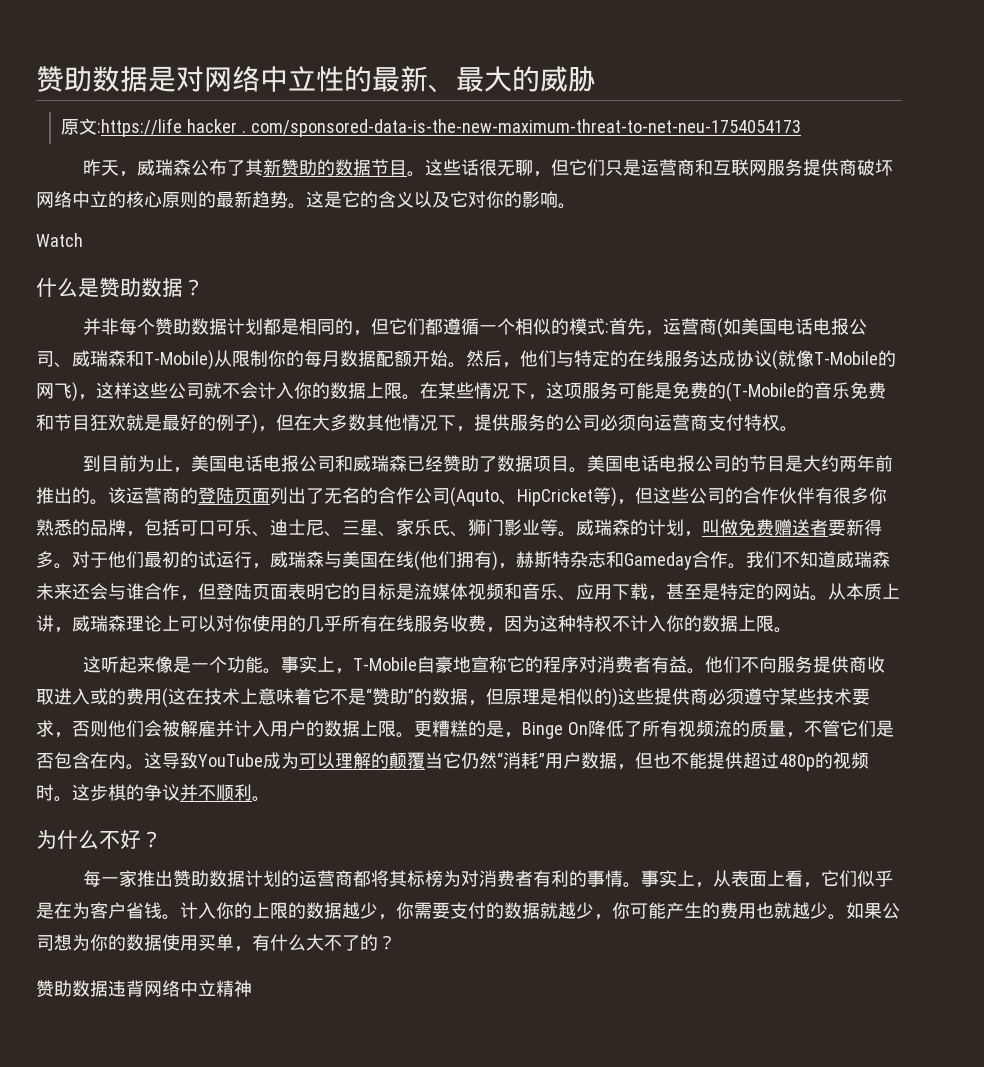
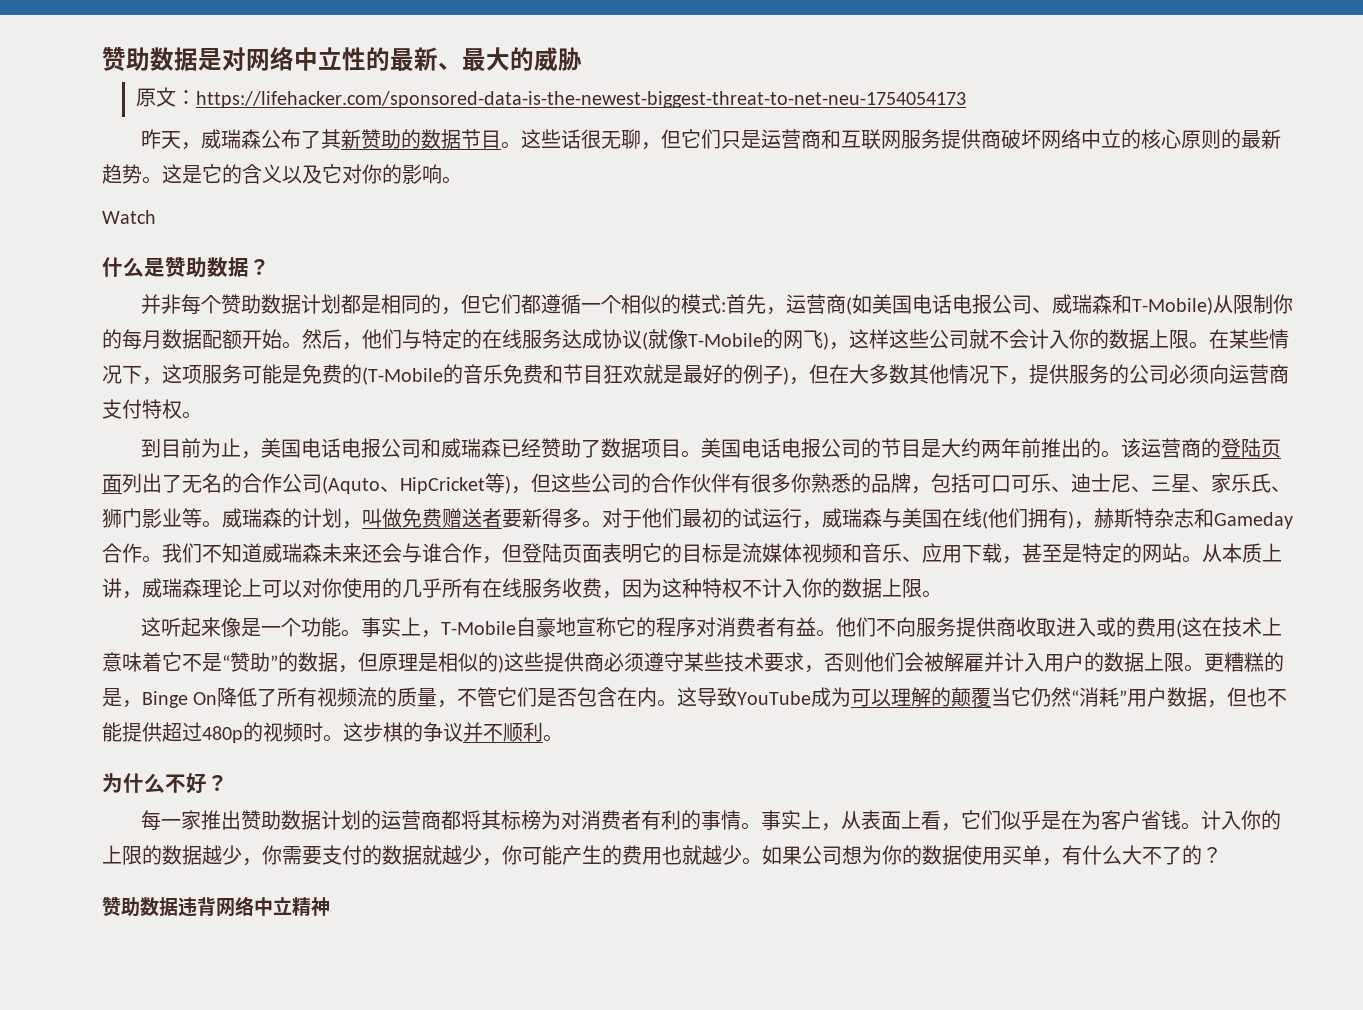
- 原文:https://life hacker . com/sponsored-data-is-the-new-maximum-threat-to-net-neu-1754054173
+ 原文：https://lifehacker.com/sponsored-data-is-the-newest-biggest-threat-to-net-neu-1754054173

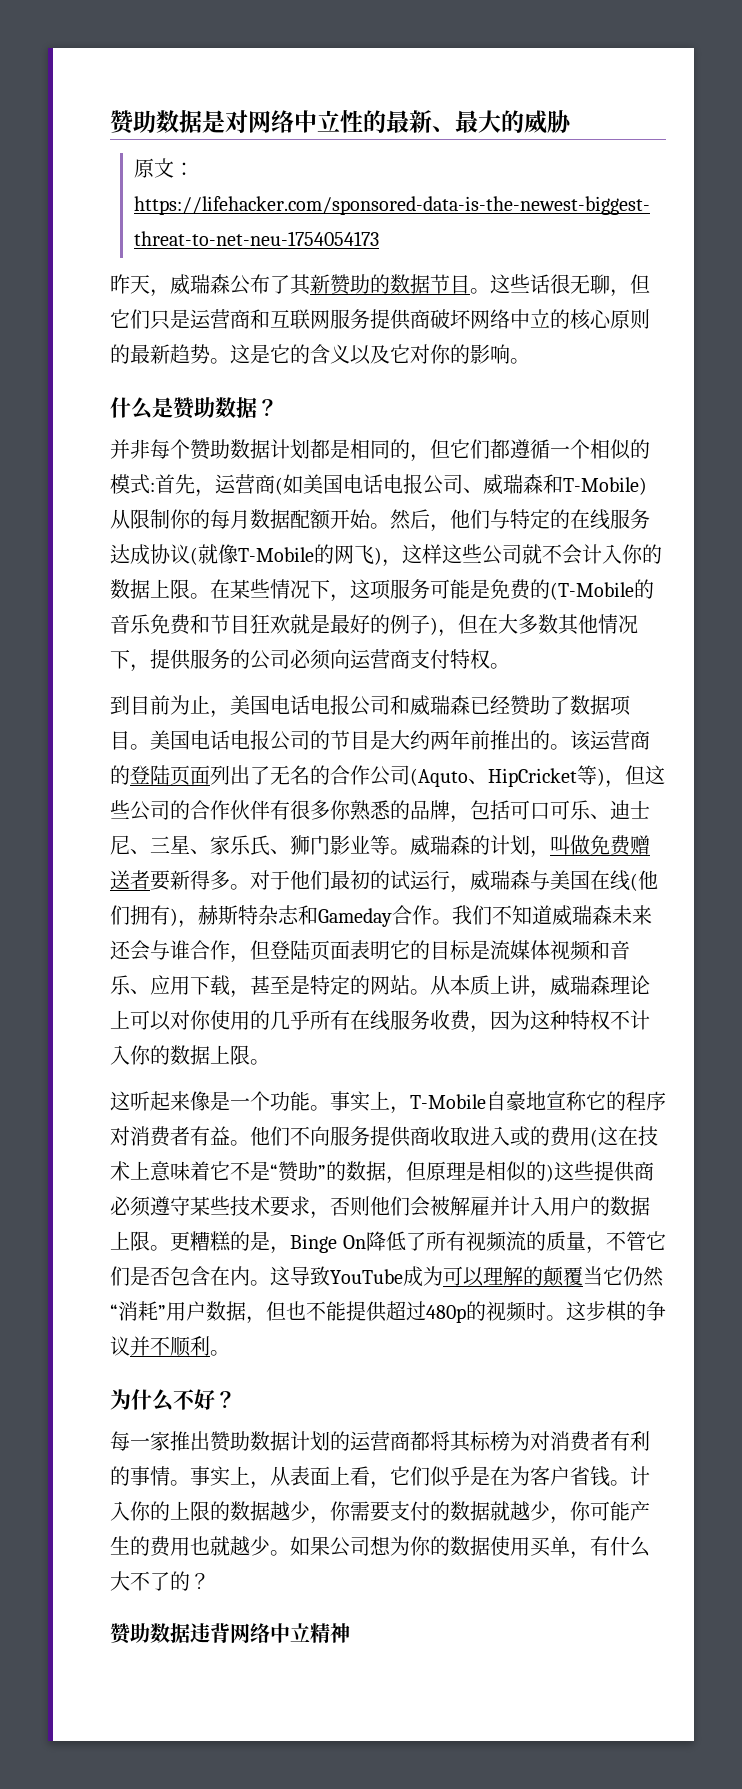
- Watch

